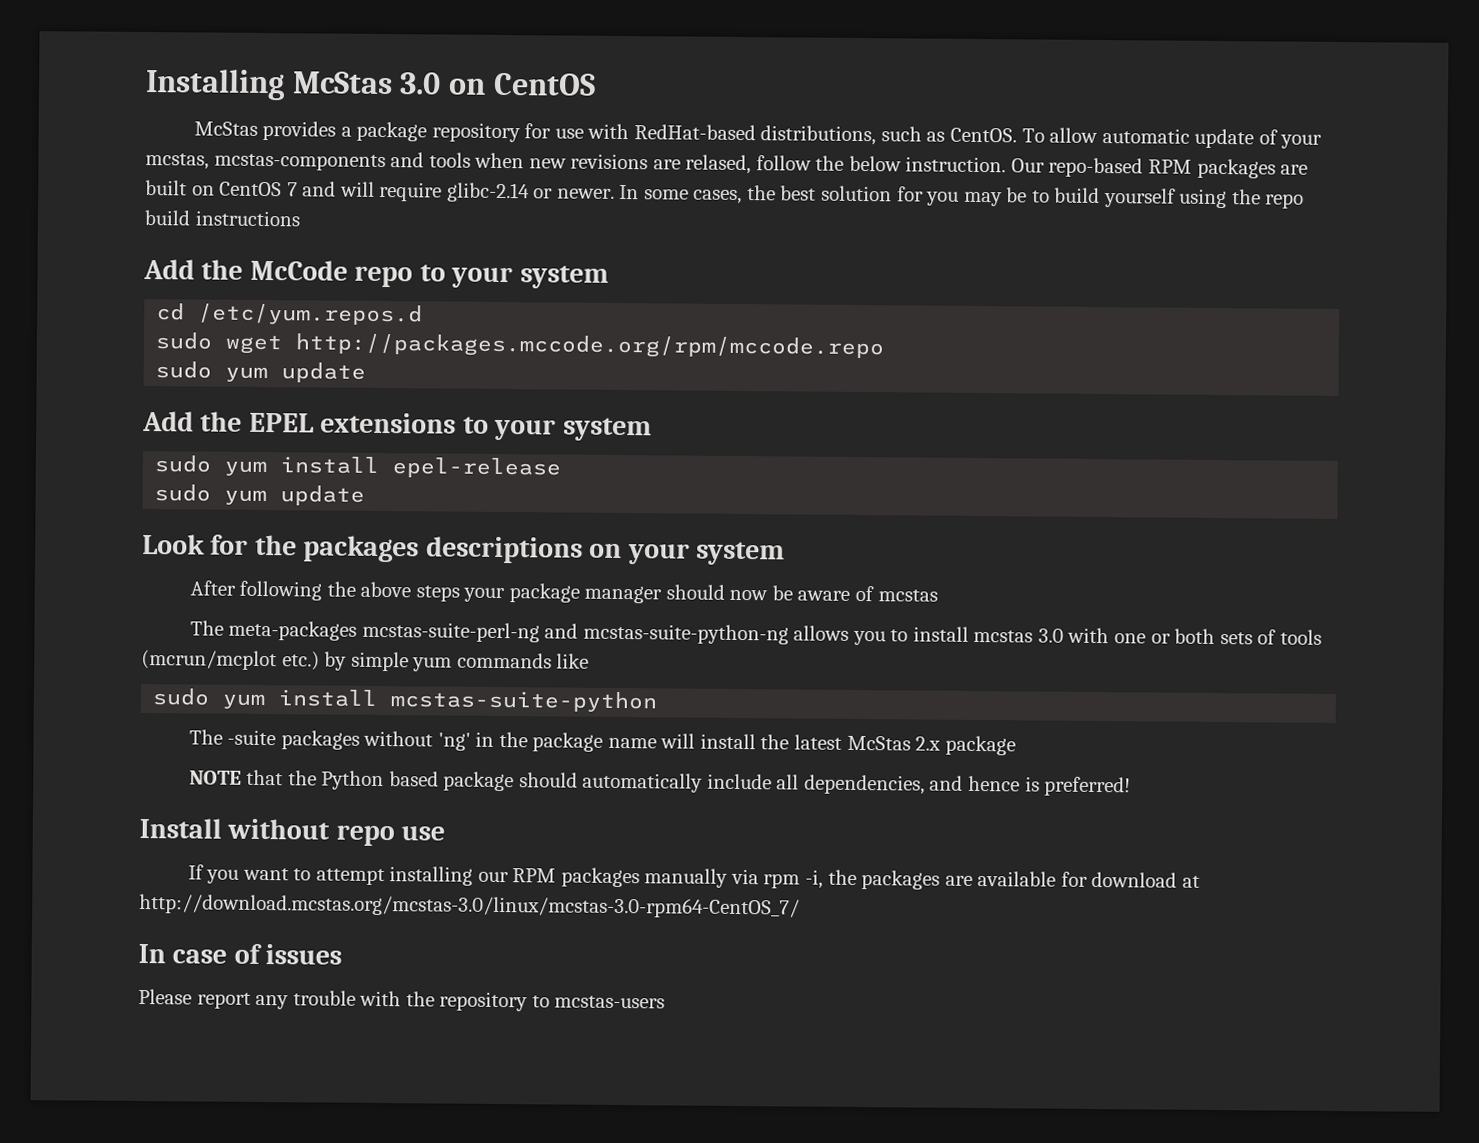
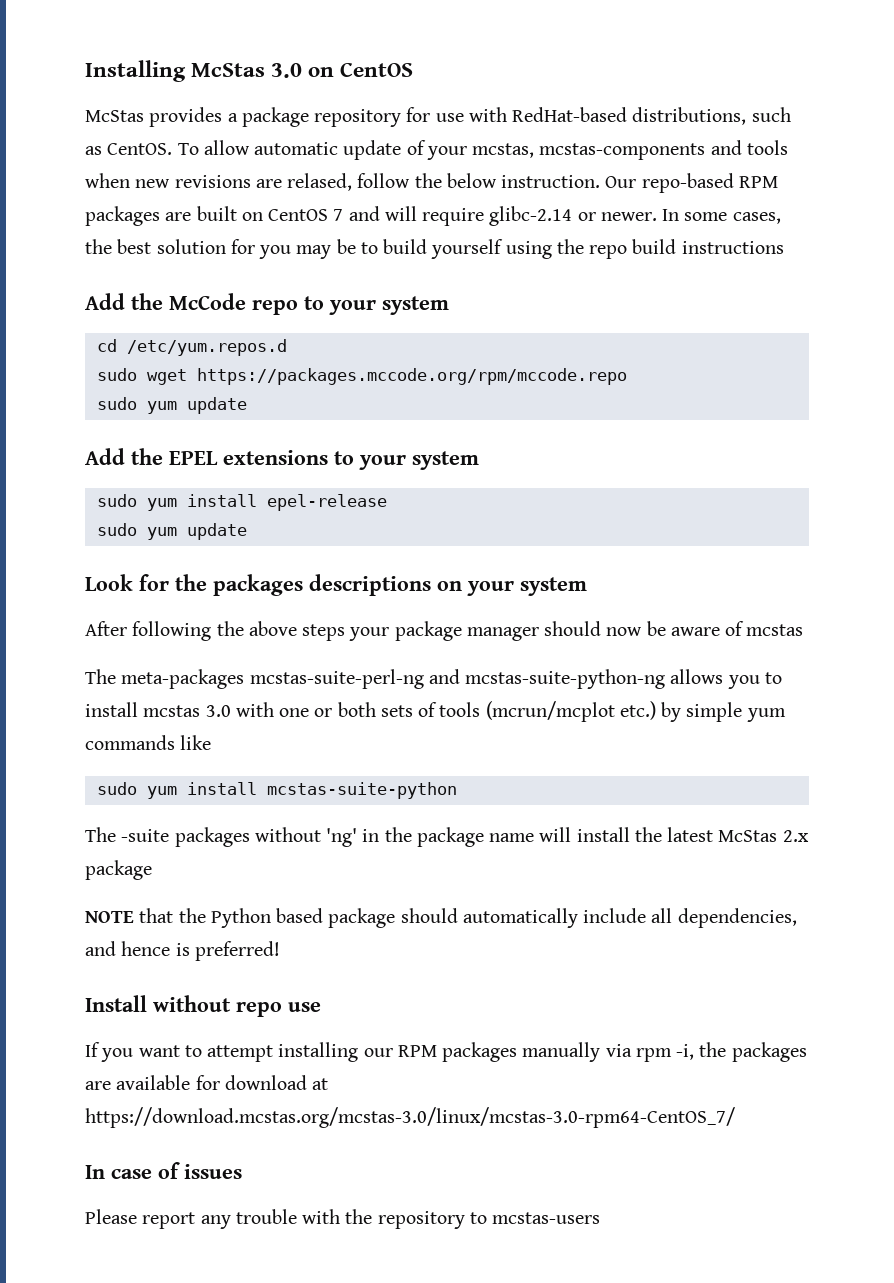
- sudo wget http://packages.mccode.org/rpm/mccode.repo
+ sudo wget https://packages.mccode.org/rpm/mccode.repo
- If you want to attempt installing our RPM packages manually via rpm -i, the packages are available for download at http://download.mcstas.org/mcstas-3.0/linux/mcstas-3.0-rpm64-CentOS_7/
+ If you want to attempt installing our RPM packages manually via rpm -i, the packages are available for download at https://download.mcstas.org/mcstas-3.0/linux/mcstas-3.0-rpm64-CentOS_7/

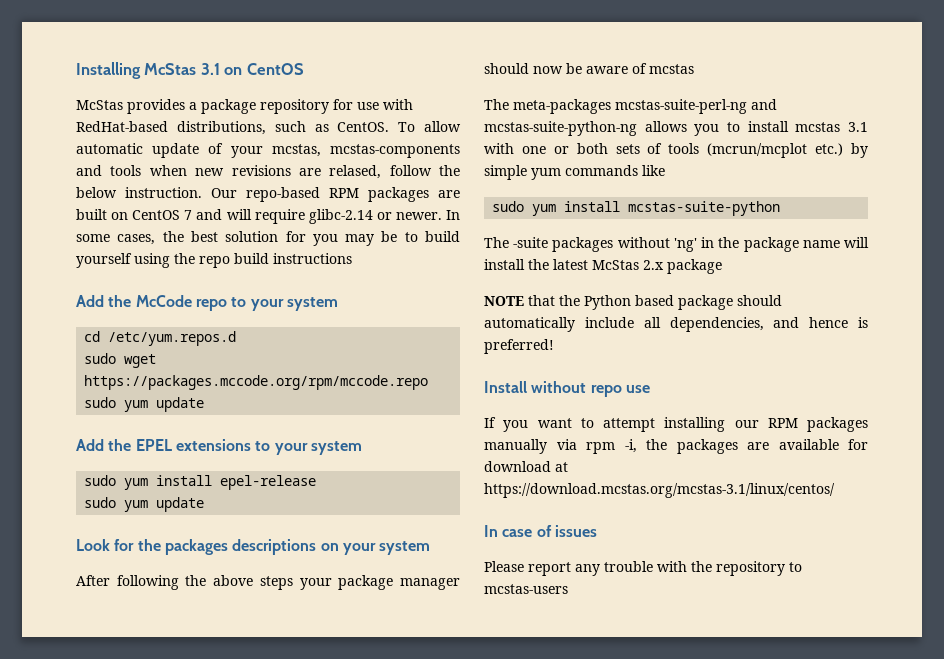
- Installing McStas 3.0 on CentOS
+ Installing McStas 3.1 on CentOS
- The meta-packages mcstas-suite-perl-ng and mcstas-suite-python-ng allows you to install mcstas 3.0 with one or both sets of tools (mcrun/mcplot etc.) by simple yum commands like
+ The meta-packages mcstas-suite-perl-ng and mcstas-suite-python-ng allows you to install mcstas 3.1 with one or both sets of tools (mcrun/mcplot etc.) by simple yum commands like
- If you want to attempt installing our RPM packages manually via rpm -i, the packages are available for download at https://download.mcstas.org/mcstas-3.0/linux/mcstas-3.0-rpm64-CentOS_7/
+ If you want to attempt installing our RPM packages manually via rpm -i, the packages are available for download at https://download.mcstas.org/mcstas-3.1/linux/centos/

